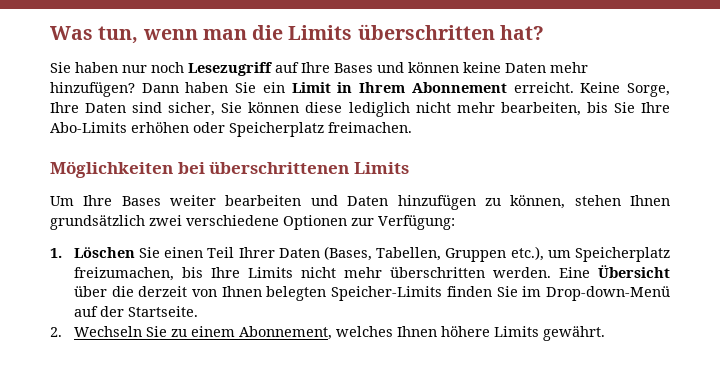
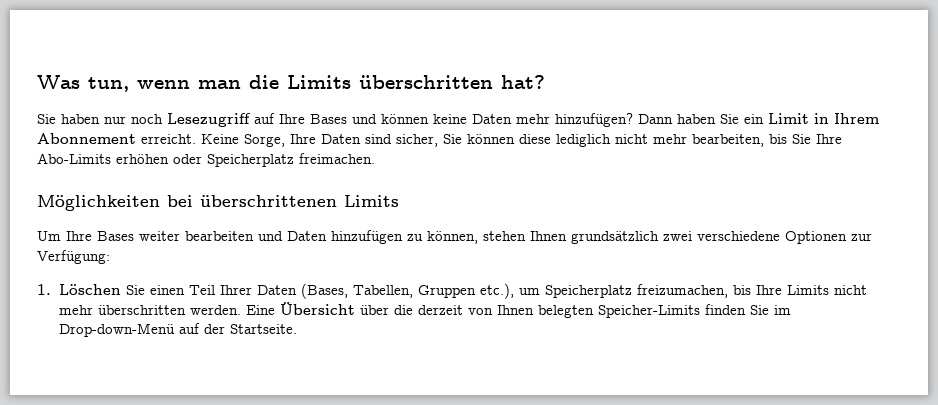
- 2. Wechseln Sie zu einem Abonnement, welches Ihnen höhere Limits gewährt.

